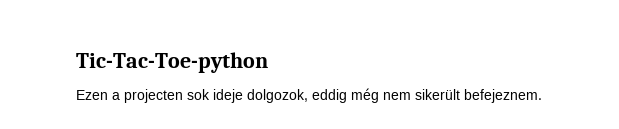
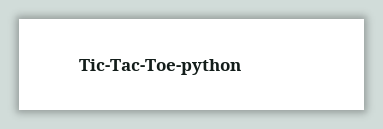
- Ezen a projecten sok ideje dolgozok, eddig még nem sikerült befejeznem.

